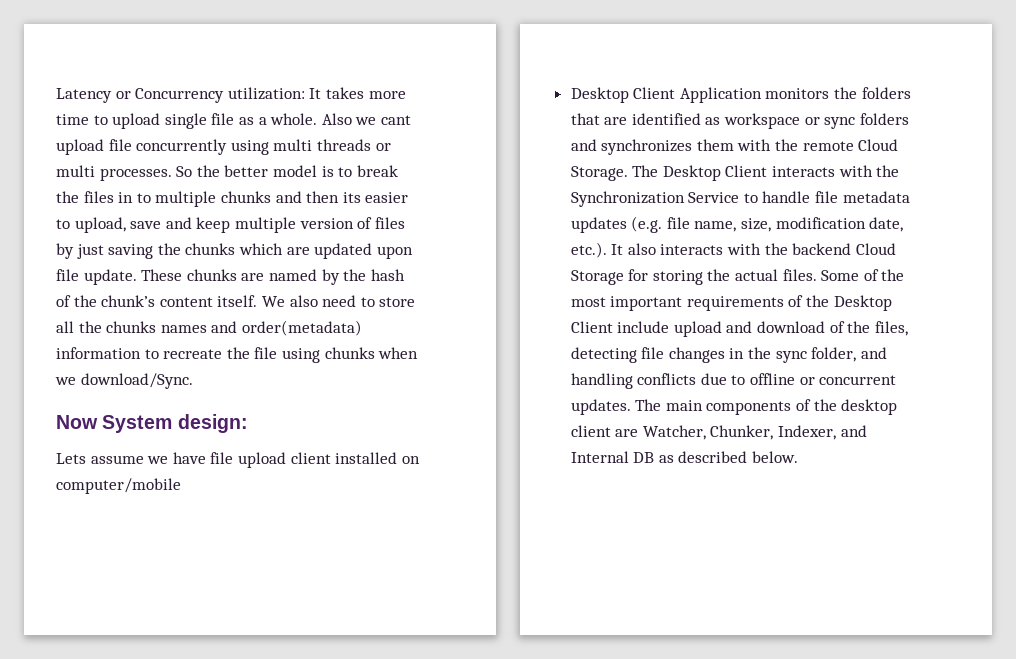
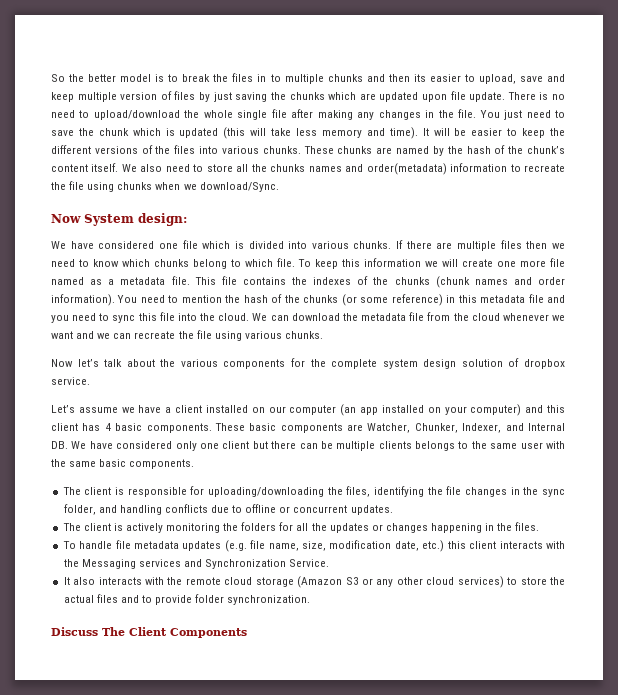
- Latency or Concurrency utilization: It takes more time to upload single file as a whole. Also we cant upload file concurrently using multi threads or multi processes.
+ There is no need to upload/download the whole single file after making any changes in the file. You just need to save the chunk which is updated (this will take less memory and time). It will be easier to keep the different versions of the files into various chunks.
- Lets assume we have file upload client installed on computer/mobile
- Desktop Client Application monitors the folders that are identified as workspace or sync folders and synchronizes them with the remote Cloud Storage. The Desktop Client interacts with the Synchronization Service to handle file metadata updates (e.g. file name, size, modification date, etc.). It also interacts with the backend Cloud Storage for storing the actual files. Some of the most important requirements of the Desktop Client include upload and download of the files, detecting file changes in the sync folder, and handling conflicts due to offline or concurrent updates. The main components of the desktop client are Watcher, Chunker, Indexer, and Internal DB as described below.
+ We have considered one file which is divided into various chunks. If there are multiple files then we need to know which chunks belong to which file. To keep this information we will create one more file named as a metadata file. This file contains the indexes of the chunks (chunk names and order information). You need to mention the hash of the chunks (or some reference) in this metadata file and you need to sync this file into the cloud. We can download the metadata file from the cloud whenever we want and we can recreate the file using various chunks.
+ Now let’s talk about the various components for the complete system design solution of dropbox service.
+ Let’s assume we have a client installed on our computer (an app installed on your computer) and this client has 4 basic components. These basic components are Watcher, Chunker, Indexer, and Internal DB. We have considered only one client but there can be multiple clients belongs to the same user with the same basic components.
+ The client is responsible for uploading/downloading the files, identifying the file changes in the sync folder, and handling conflicts due to offline or concurrent updates.
+ The client is actively monitoring the folders for all the updates or changes happening in the files.
+ To handle file metadata updates (e.g. file name, size, modification date, etc.) this client interacts with the Messaging services and Synchronization Service.
+ It also interacts with the remote cloud storage (Amazon S3 or any other cloud services) to store the actual files and to provide folder synchronization.
+ Discuss The Client Components

